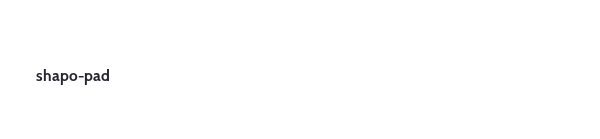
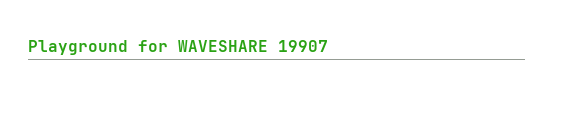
- shapo-pad
+ Playground for WAVESHARE 19907

